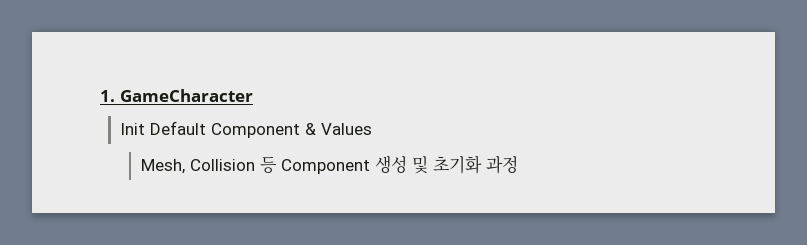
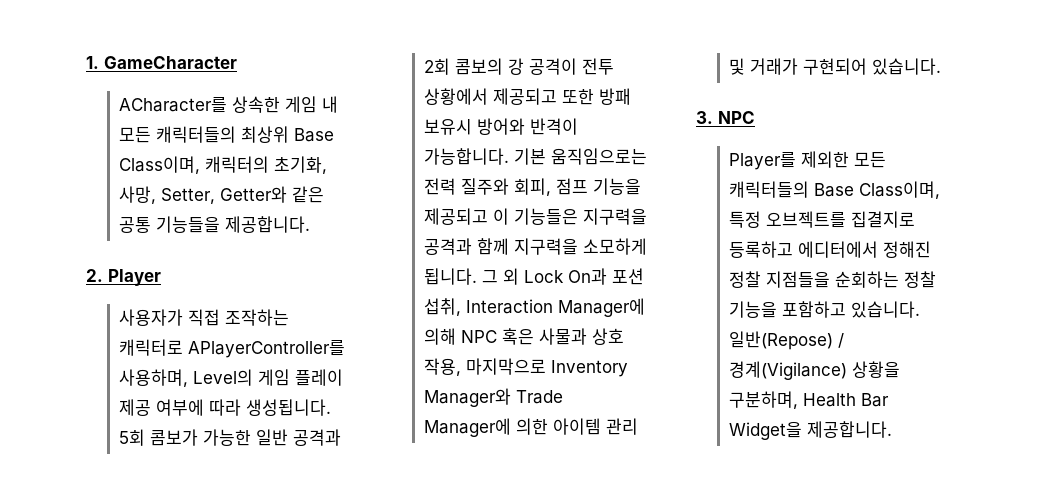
- Init Default Component & Values
- Mesh, Collision 등 Component 생성 및 초기화 과정
+ ACharacter를 상속한 게임 내 모든 캐릭터들의 최상위 Base Class이며, 캐릭터의 초기화, 사망, Setter, Getter와 같은 공통 기능들을 제공합니다.
+ 2. Player
+ 사용자가 직접 조작하는 캐릭터로 APlayerController를 사용하며, Level의 게임 플레이 제공 여부에 따라 생성됩니다. 5회 콤보가 가능한 일반 공격과 2회 콤보의 강 공격이 전투 상황에서 제공되고 또한 방패 보유시 방어와 반격이 가능합니다. 기본 움직임으로는 전력 질주와 회피, 점프 기능을 제공되고 이 기능들은 지구력을 공격과 함께 지구력을 소모하게 됩니다. 그 외 Lock On과 포션 섭취, Interaction Manager에 의해 NPC 혹은 사물과 상호 작용, 마지막으로 Inventory Manager와 Trade Manager에 의한 아이템 관리 및 거래가 구현되어 있습니다.
+ 3. NPC
+ Player를 제외한 모든 캐릭터들의 Base Class이며, 특정 오브젝트를 집결지로 등록하고 에디터에서 정해진 정찰 지점들을 순회하는 정찰 기능을 포함하고 있습니다. 일반(Repose) / 경계(Vigilance) 상황을 구분하며, Health Bar Widget을 제공합니다.

